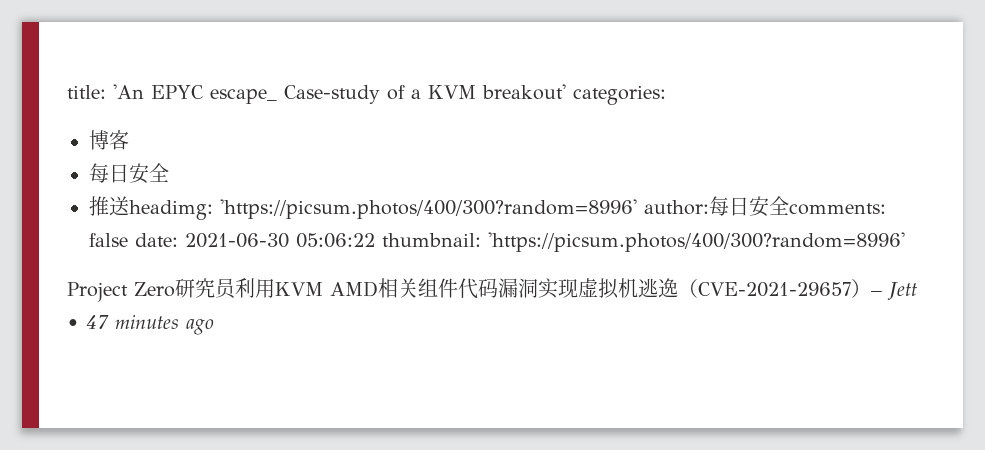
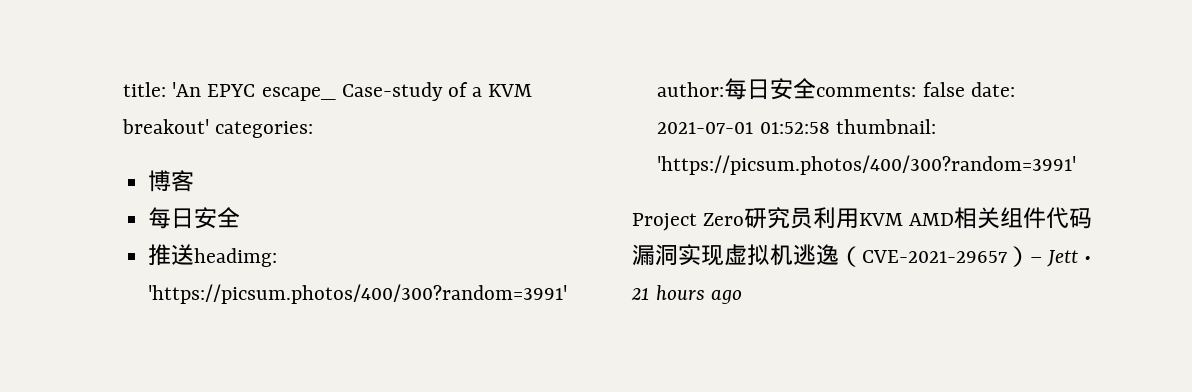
- 推送headimg: 'https://picsum.photos/400/300?random=8996' author:每日安全comments: false date: 2021-06-30 05:06:22 thumbnail: 'https://picsum.photos/400/300?random=8996'
+ 推送headimg: 'https://picsum.photos/400/300?random=3991' author:每日安全comments: false date: 2021-07-01 01:52:58 thumbnail: 'https://picsum.photos/400/300?random=3991'
- Project Zero研究员利用KVM AMD相关组件代码漏洞实现虚拟机逃逸（CVE-2021-29657）– Jett • 47 minutes ago
+ Project Zero研究员利用KVM AMD相关组件代码漏洞实现虚拟机逃逸（CVE-2021-29657）– Jett • 21 hours ago

